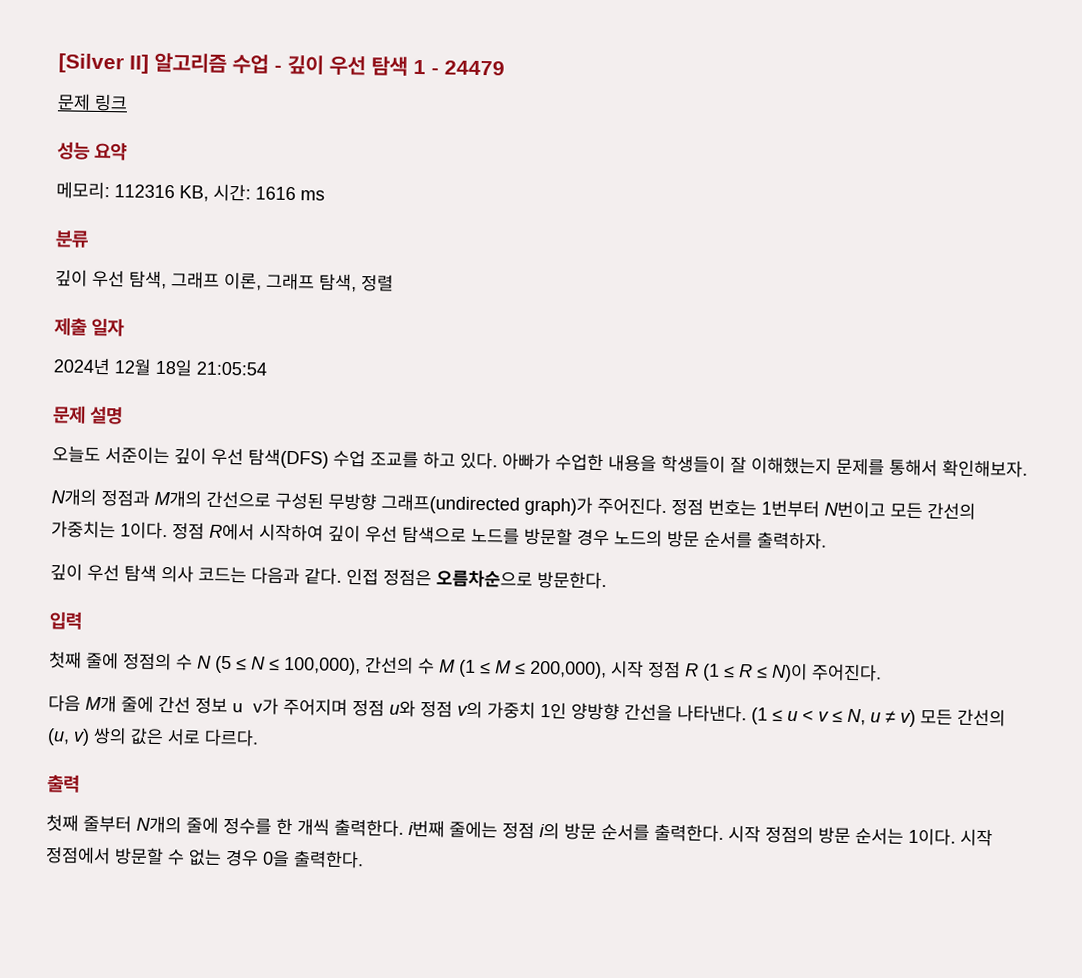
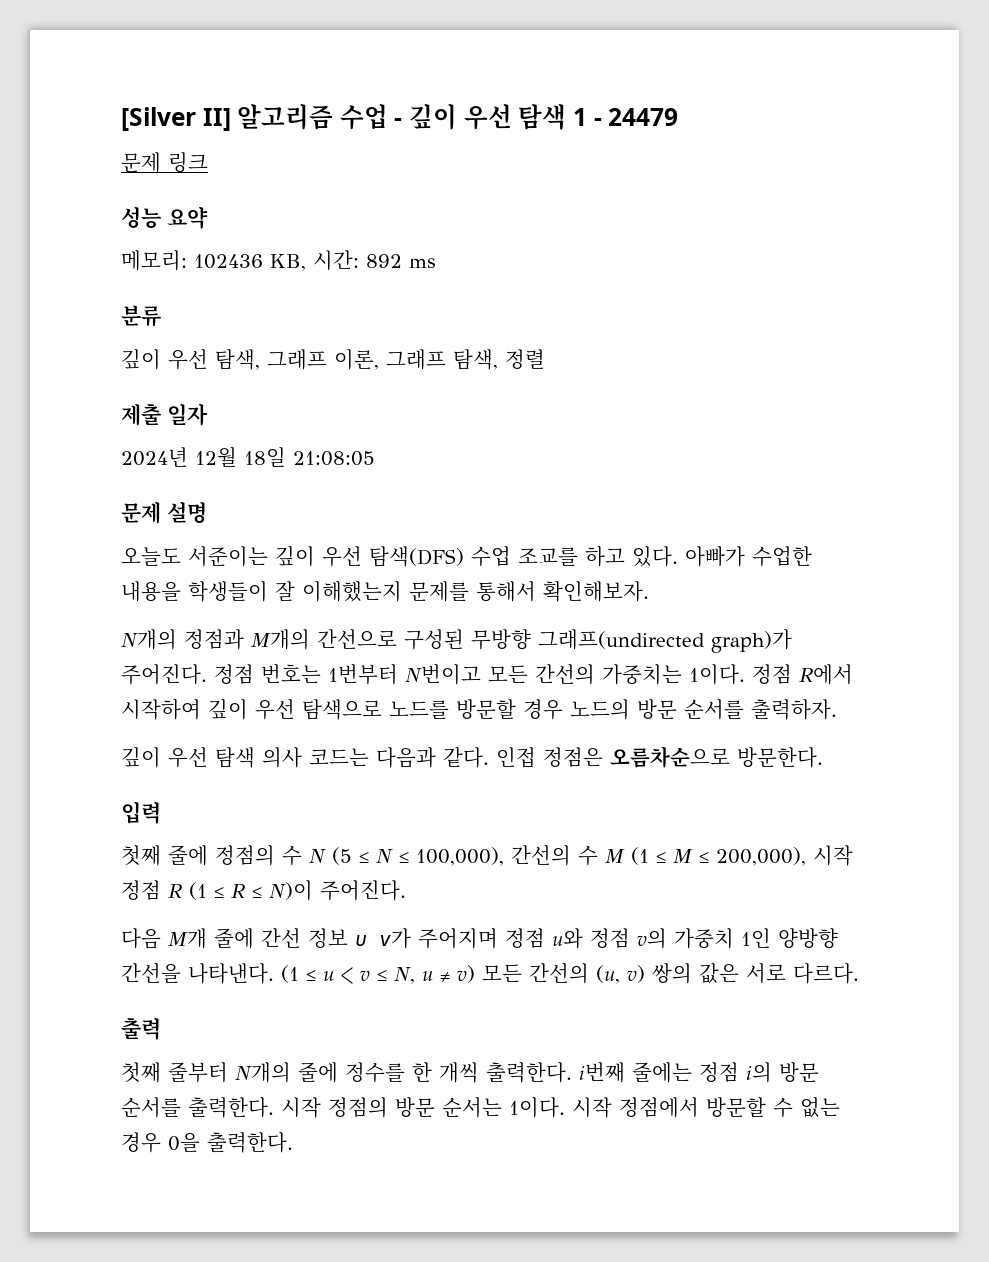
- 메모리: 112316 KB, 시간: 1616 ms
+ 메모리: 102436 KB, 시간: 892 ms
- 2024년 12월 18일 21:05:54
+ 2024년 12월 18일 21:08:05

